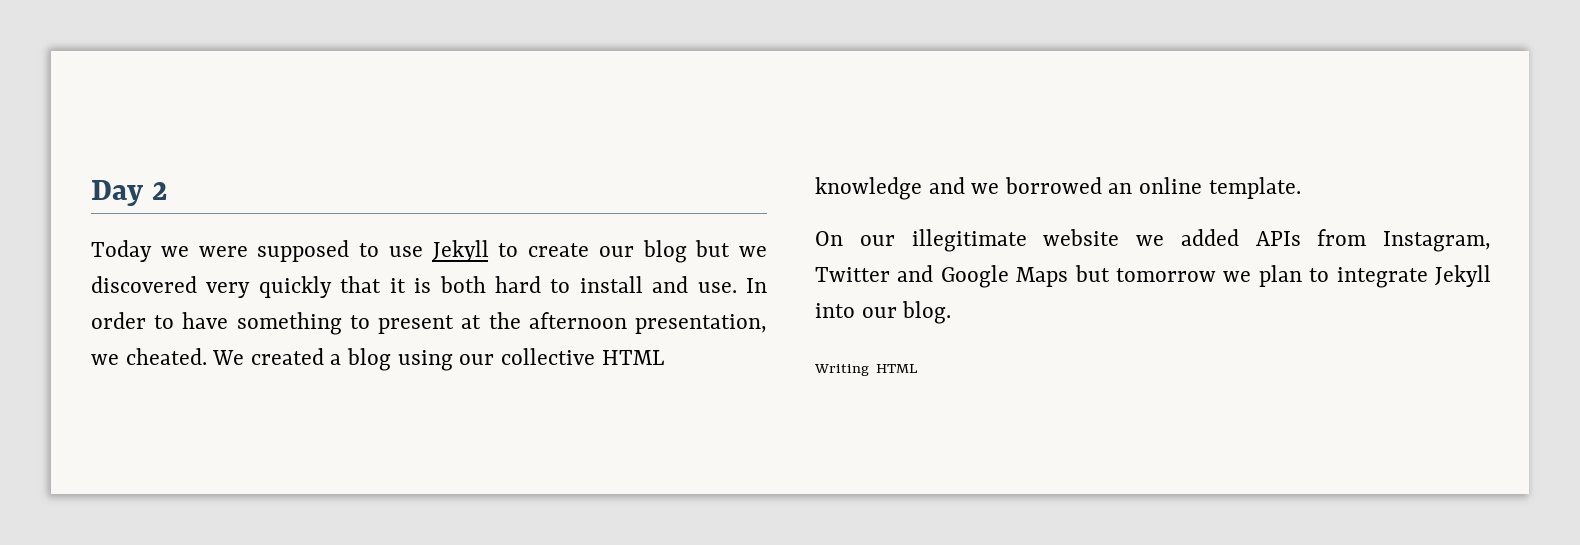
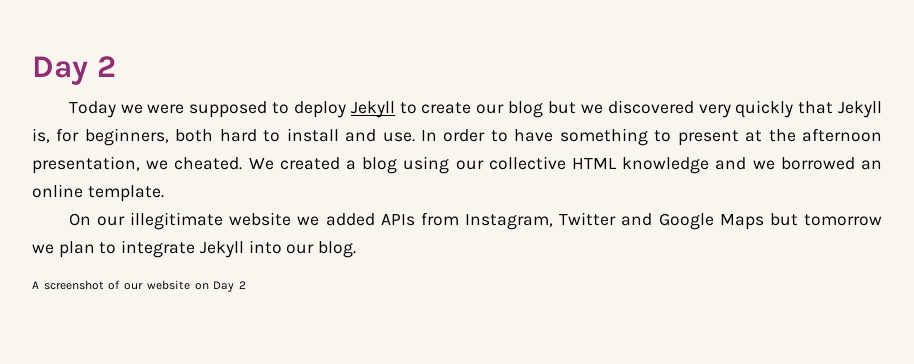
- Today we were supposed to use Jekyll to create our blog but we discovered very quickly that it is both hard to install and use.
+ Today we were supposed to deploy Jekyll to create our blog but we discovered very quickly that Jekyll is, for beginners, both hard to install and use.
- Writing HTML
+ A screenshot of our website on Day 2

